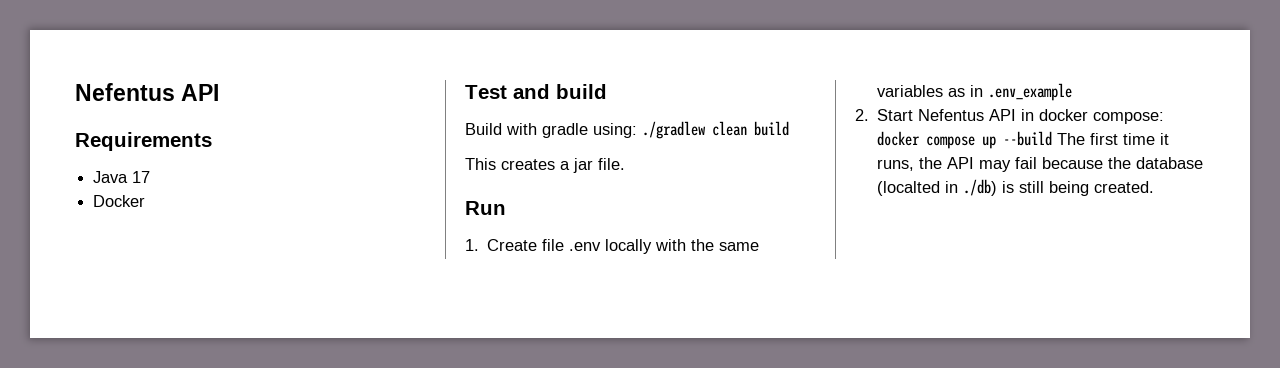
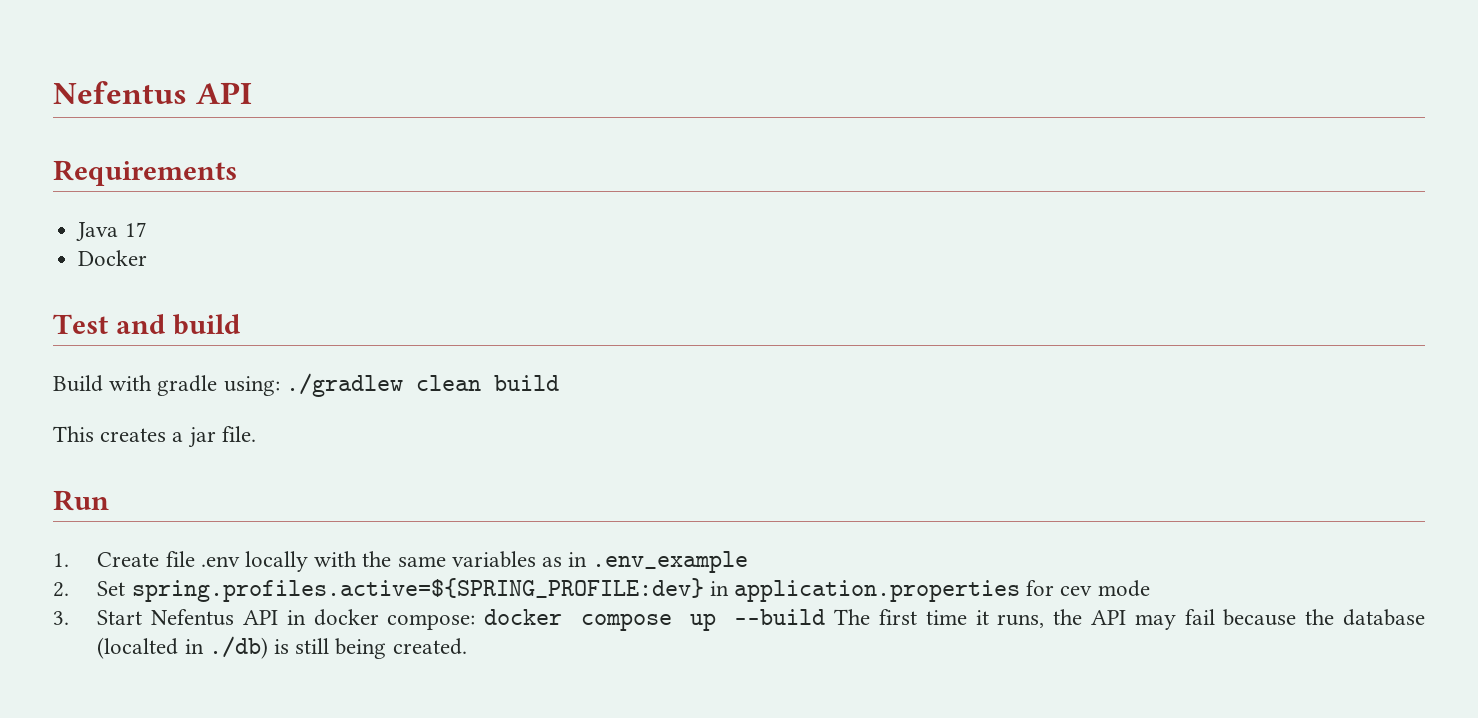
- 2. Start Nefentus API in docker compose: docker compose up --build The first time it runs, the API may fail because the database (localted in ./db) is still being created.
+ 2. Set spring.profiles.active=${SPRING_PROFILE:dev} in application.properties for cev mode
+ 3. Start Nefentus API in docker compose: docker compose up --build The first time it runs, the API may fail because the database (localted in ./db) is still being created.

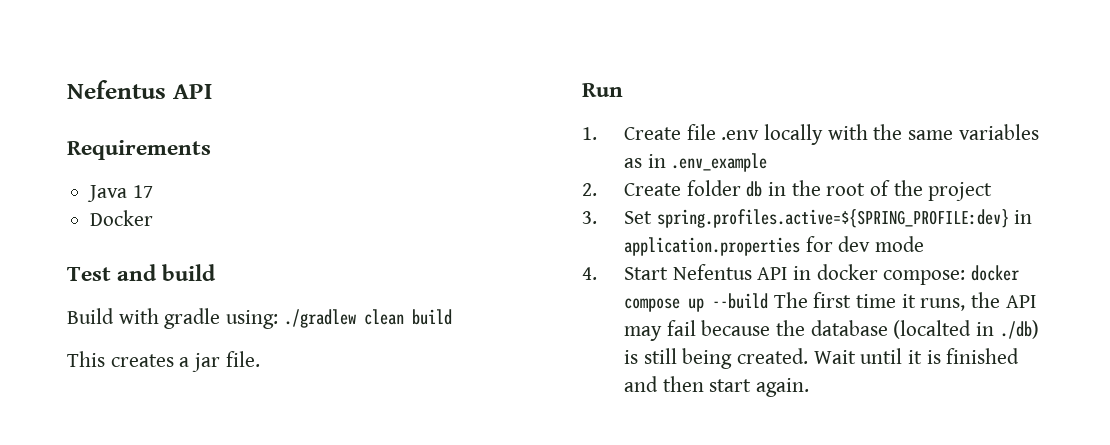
- 2. Set spring.profiles.active=${SPRING_PROFILE:dev} in application.properties for cev mode
+ 2. Create folder db in the root of the project
+ 3. Set spring.profiles.active=${SPRING_PROFILE:dev} in application.properties for dev mode
- 3. Start Nefentus API in docker compose: docker compose up --build The first time it runs, the API may fail because the database (localted in ./db) is still being created.
+ 4. Start Nefentus API in docker compose: docker compose up --build The first time it runs, the API may fail because the database (localted in ./db) is still being created.
+ Wait until it is finished and then start again.

